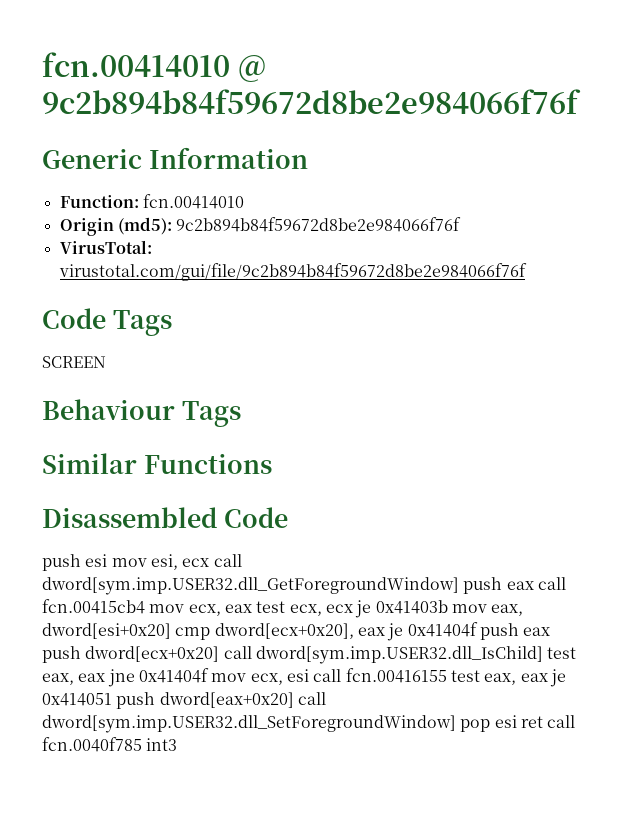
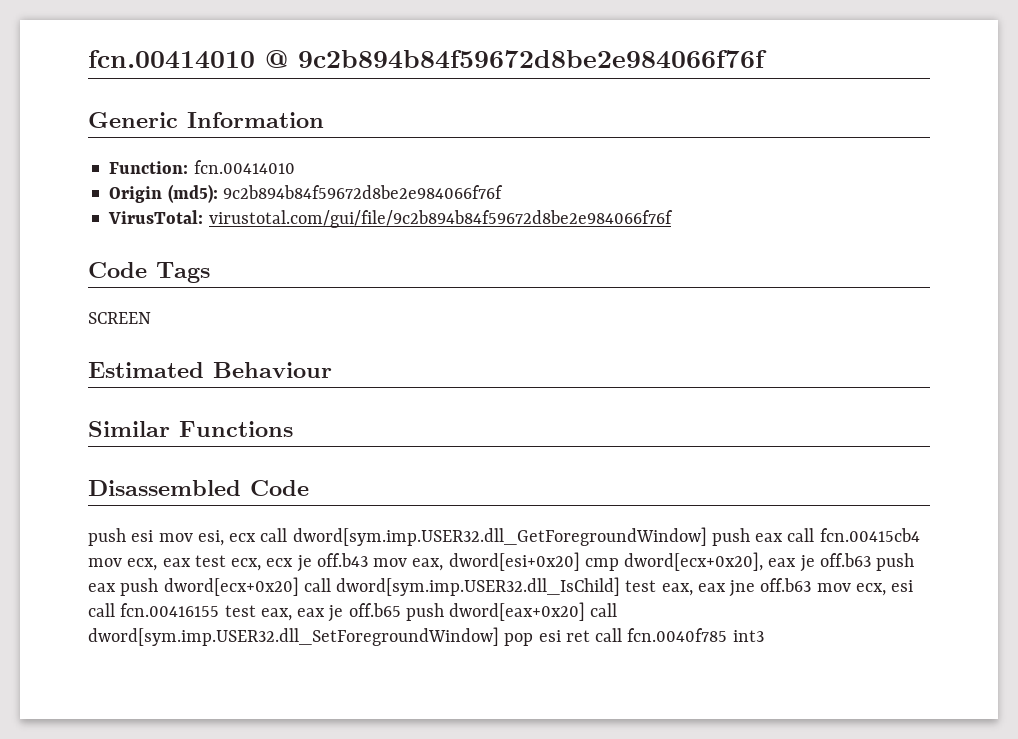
- Behaviour Tags
+ Estimated Behaviour
- push esi mov esi, ecx call dword[sym.imp.USER32.dll_GetForegroundWindow] push eax call fcn.00415cb4 mov ecx, eax test ecx, ecx je 0x41403b mov eax, dword[esi+0x20] cmp dword[ecx+0x20], eax je 0x41404f push eax push dword[ecx+0x20] call dword[sym.imp.USER32.dll_IsChild] test eax, eax jne 0x41404f mov ecx, esi call fcn.00416155 test eax, eax je 0x414051 push dword[eax+0x20] call dword[sym.imp.USER32.dll_SetForegroundWindow] pop esi ret call fcn.0040f785 int3
+ push esi mov esi, ecx call dword[sym.imp.USER32.dll_GetForegroundWindow] push eax call fcn.00415cb4 mov ecx, eax test ecx, ecx je off.b43 mov eax, dword[esi+0x20] cmp dword[ecx+0x20], eax je off.b63 push eax push dword[ecx+0x20] call dword[sym.imp.USER32.dll_IsChild] test eax, eax jne off.b63 mov ecx, esi call fcn.00416155 test eax, eax je off.b65 push dword[eax+0x20] call dword[sym.imp.USER32.dll_SetForegroundWindow] pop esi ret call fcn.0040f785 int3

